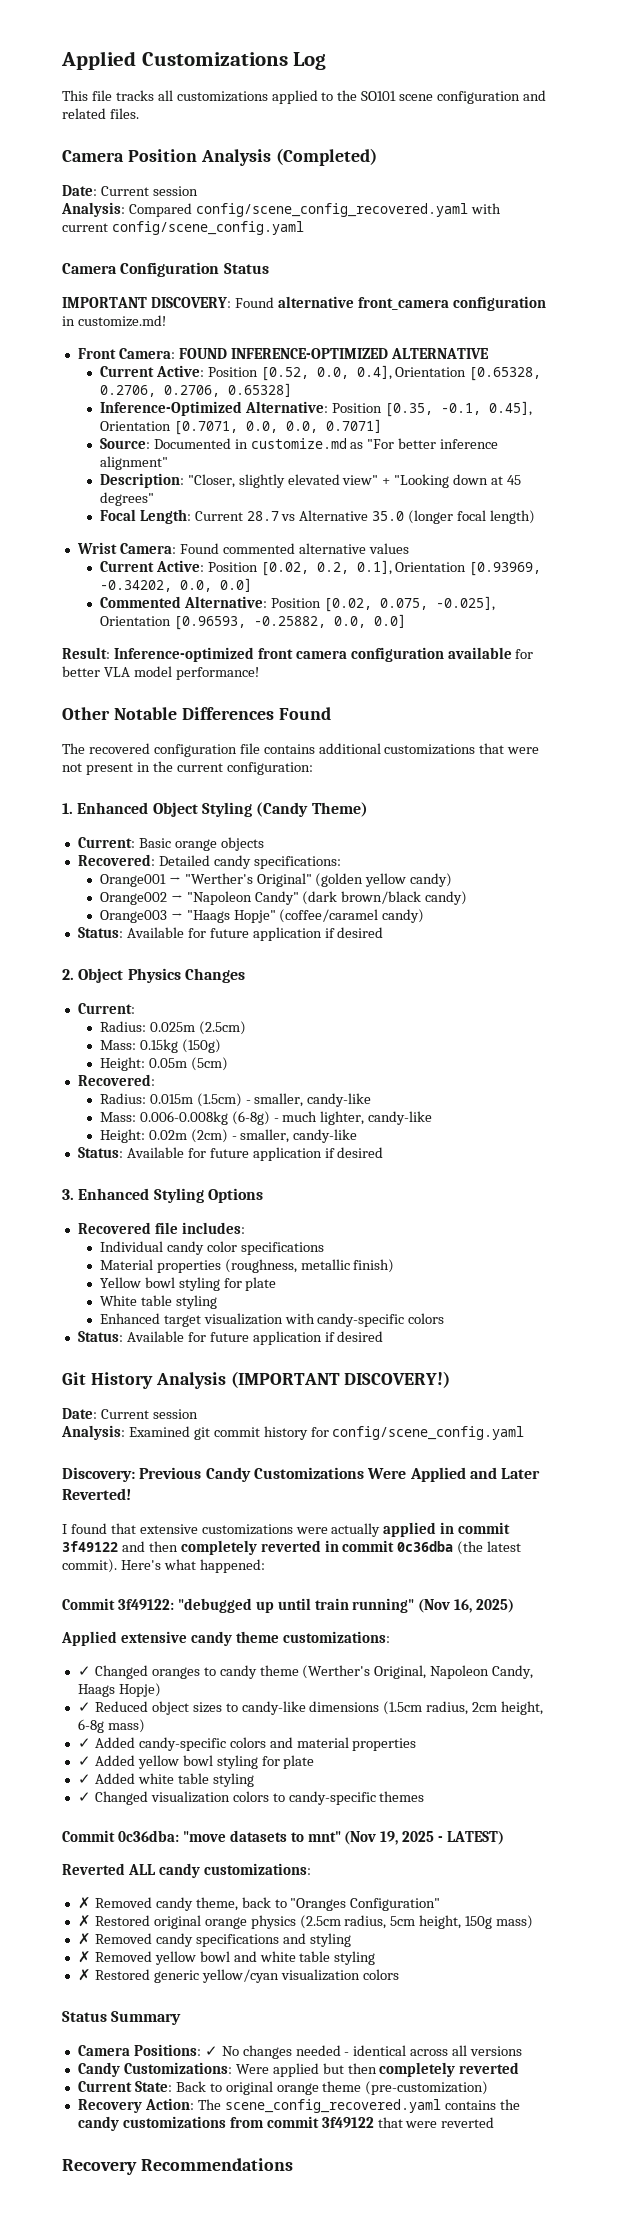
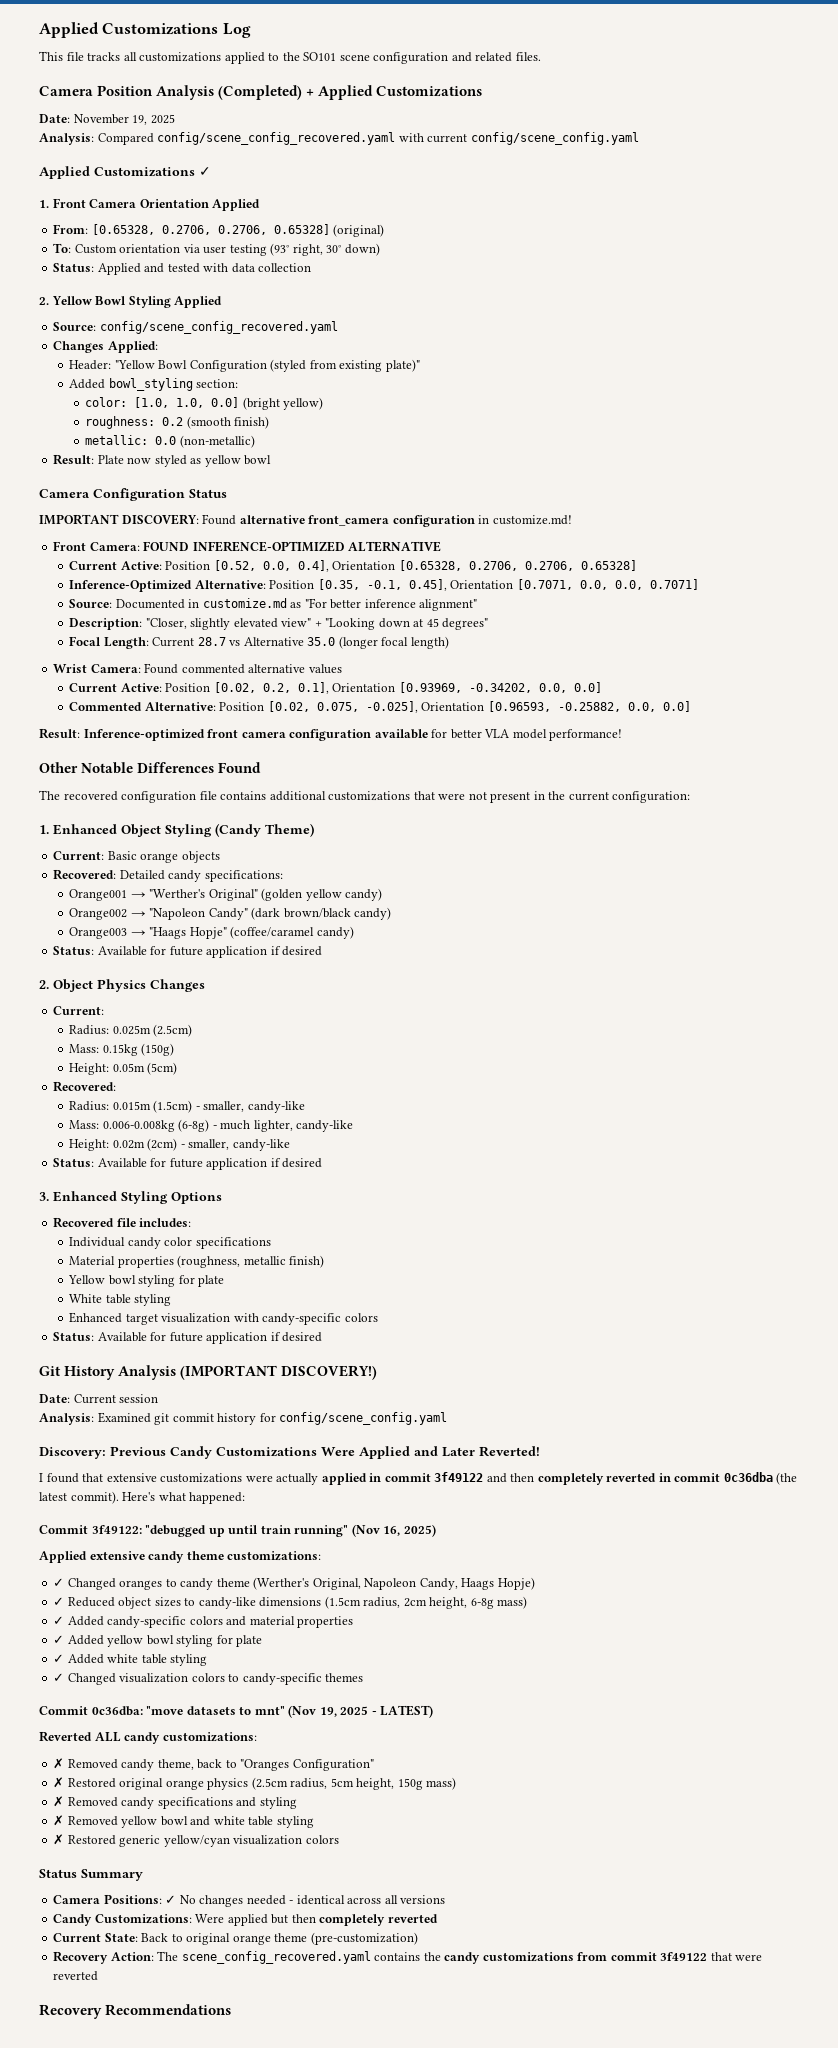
- Camera Position Analysis (Completed)
- Date: Current session
+ Camera Position Analysis (Completed) + Applied Customizations
+ Date: November 19, 2025
+ Applied Customizations ✓
+ 1. Front Camera Orientation Applied
+ From: [0.65328, 0.2706, 0.2706, 0.65328] (original)
+ To: Custom orientation via user testing (93° right, 30° down)
+ Status: Applied and tested with data collection
+ 2. Yellow Bowl Styling Applied
+ Source: config/scene_config_recovered.yaml
+ Changes Applied:
+ Header: "Yellow Bowl Configuration (styled from existing plate)"
+ Added bowl_styling section:
+ color: [1.0, 1.0, 0.0] (bright yellow)
+ roughness: 0.2 (smooth finish)
+ metallic: 0.0 (non-metallic)
+ Result: Plate now styled as yellow bowl

